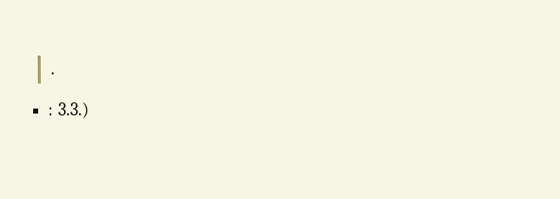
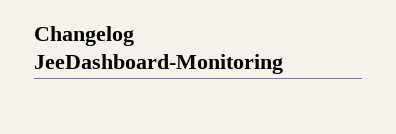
- .
- : 3.3.)
+ Changelog JeeDashboard-Monitoring

